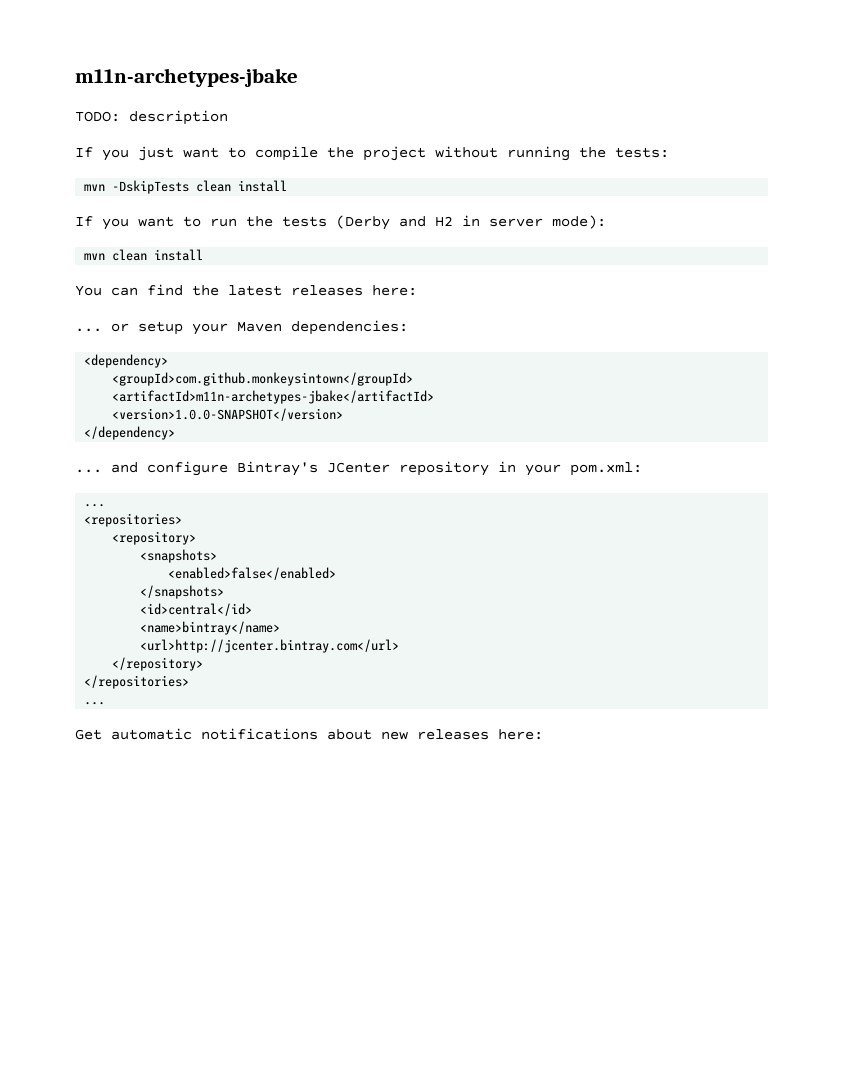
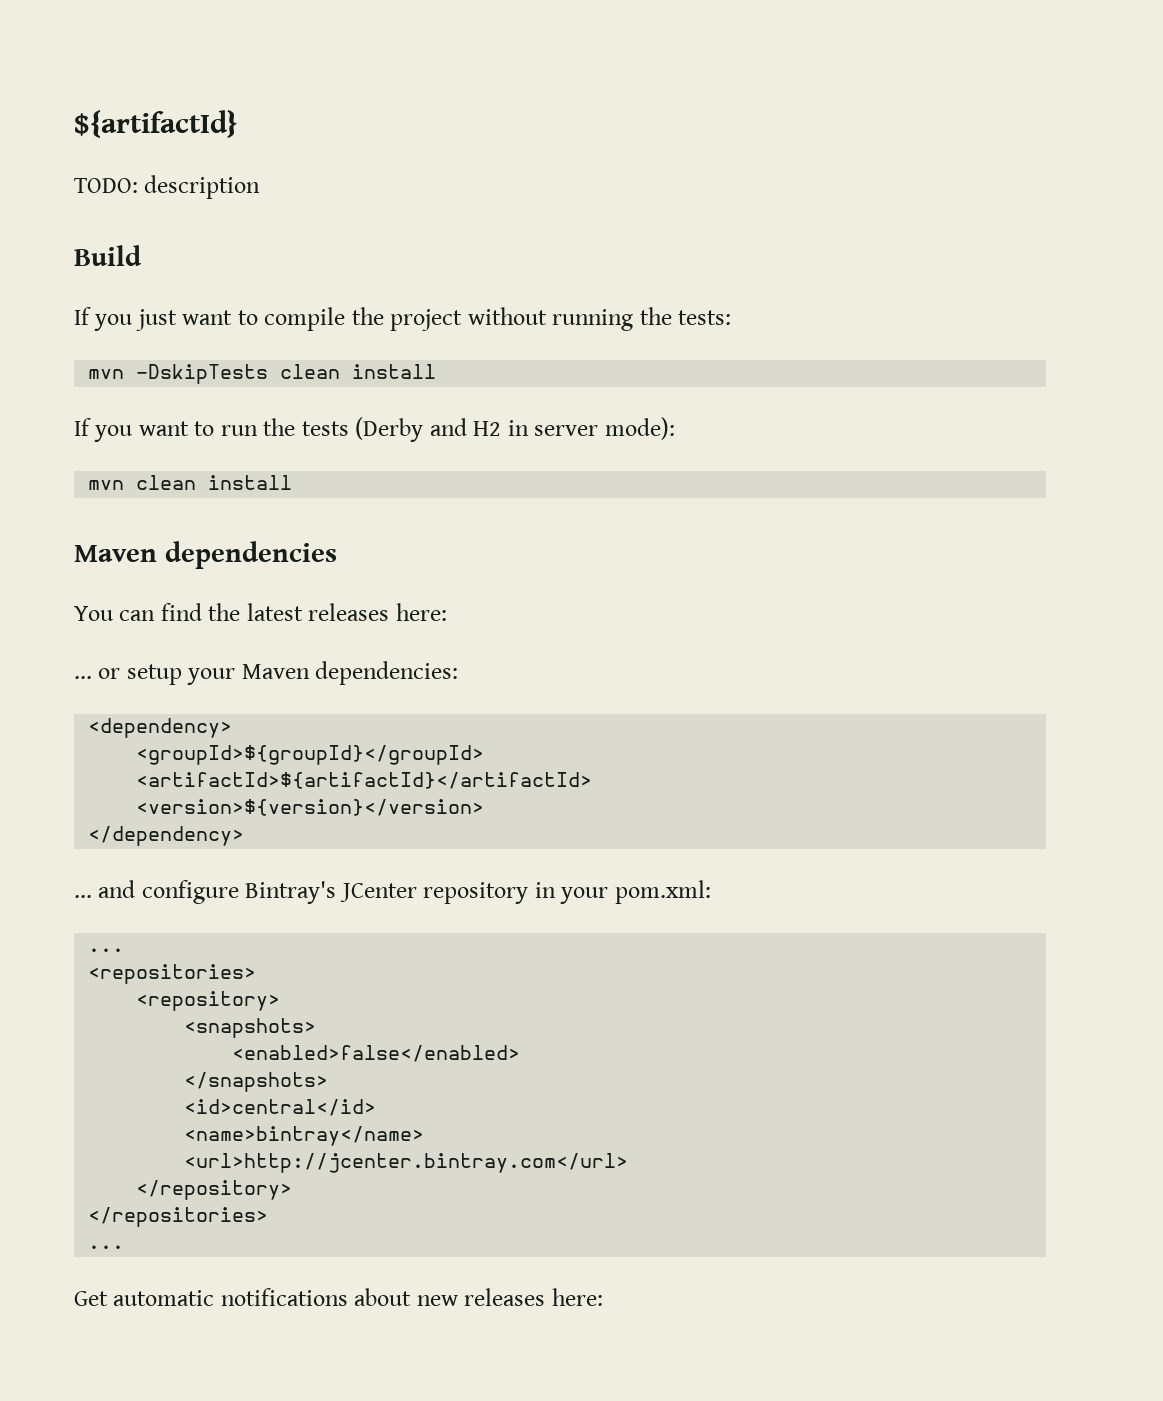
- m11n-archetypes-jbake
+ ${artifactId}
+ Build
+ Maven dependencies
- <groupId>com.github.monkeysintown</groupId>
- <artifactId>m11n-archetypes-jbake</artifactId>
- <version>1.0.0-SNAPSHOT</version>
+ <groupId>${groupId}</groupId>
+ <artifactId>${artifactId}</artifactId>
+ <version>${version}</version>

